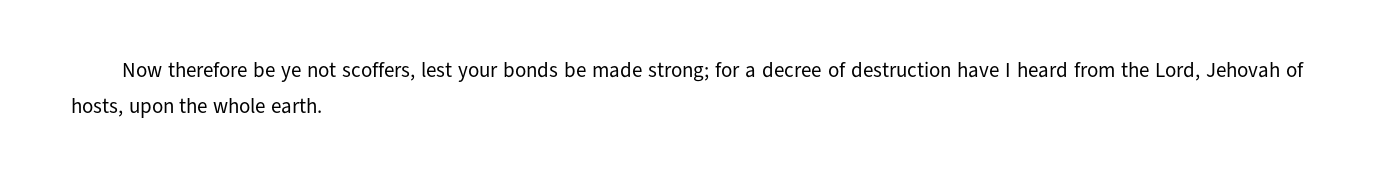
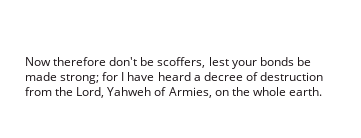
- Now therefore be ye not scoffers, lest your bonds be made strong; for a decree of destruction have I heard from the Lord, Jehovah of hosts, upon the whole earth.
+ Now therefore don't be scoffers, lest your bonds be made strong; for I have heard a decree of destruction from the Lord, Yahweh of Armies, on the whole earth.

